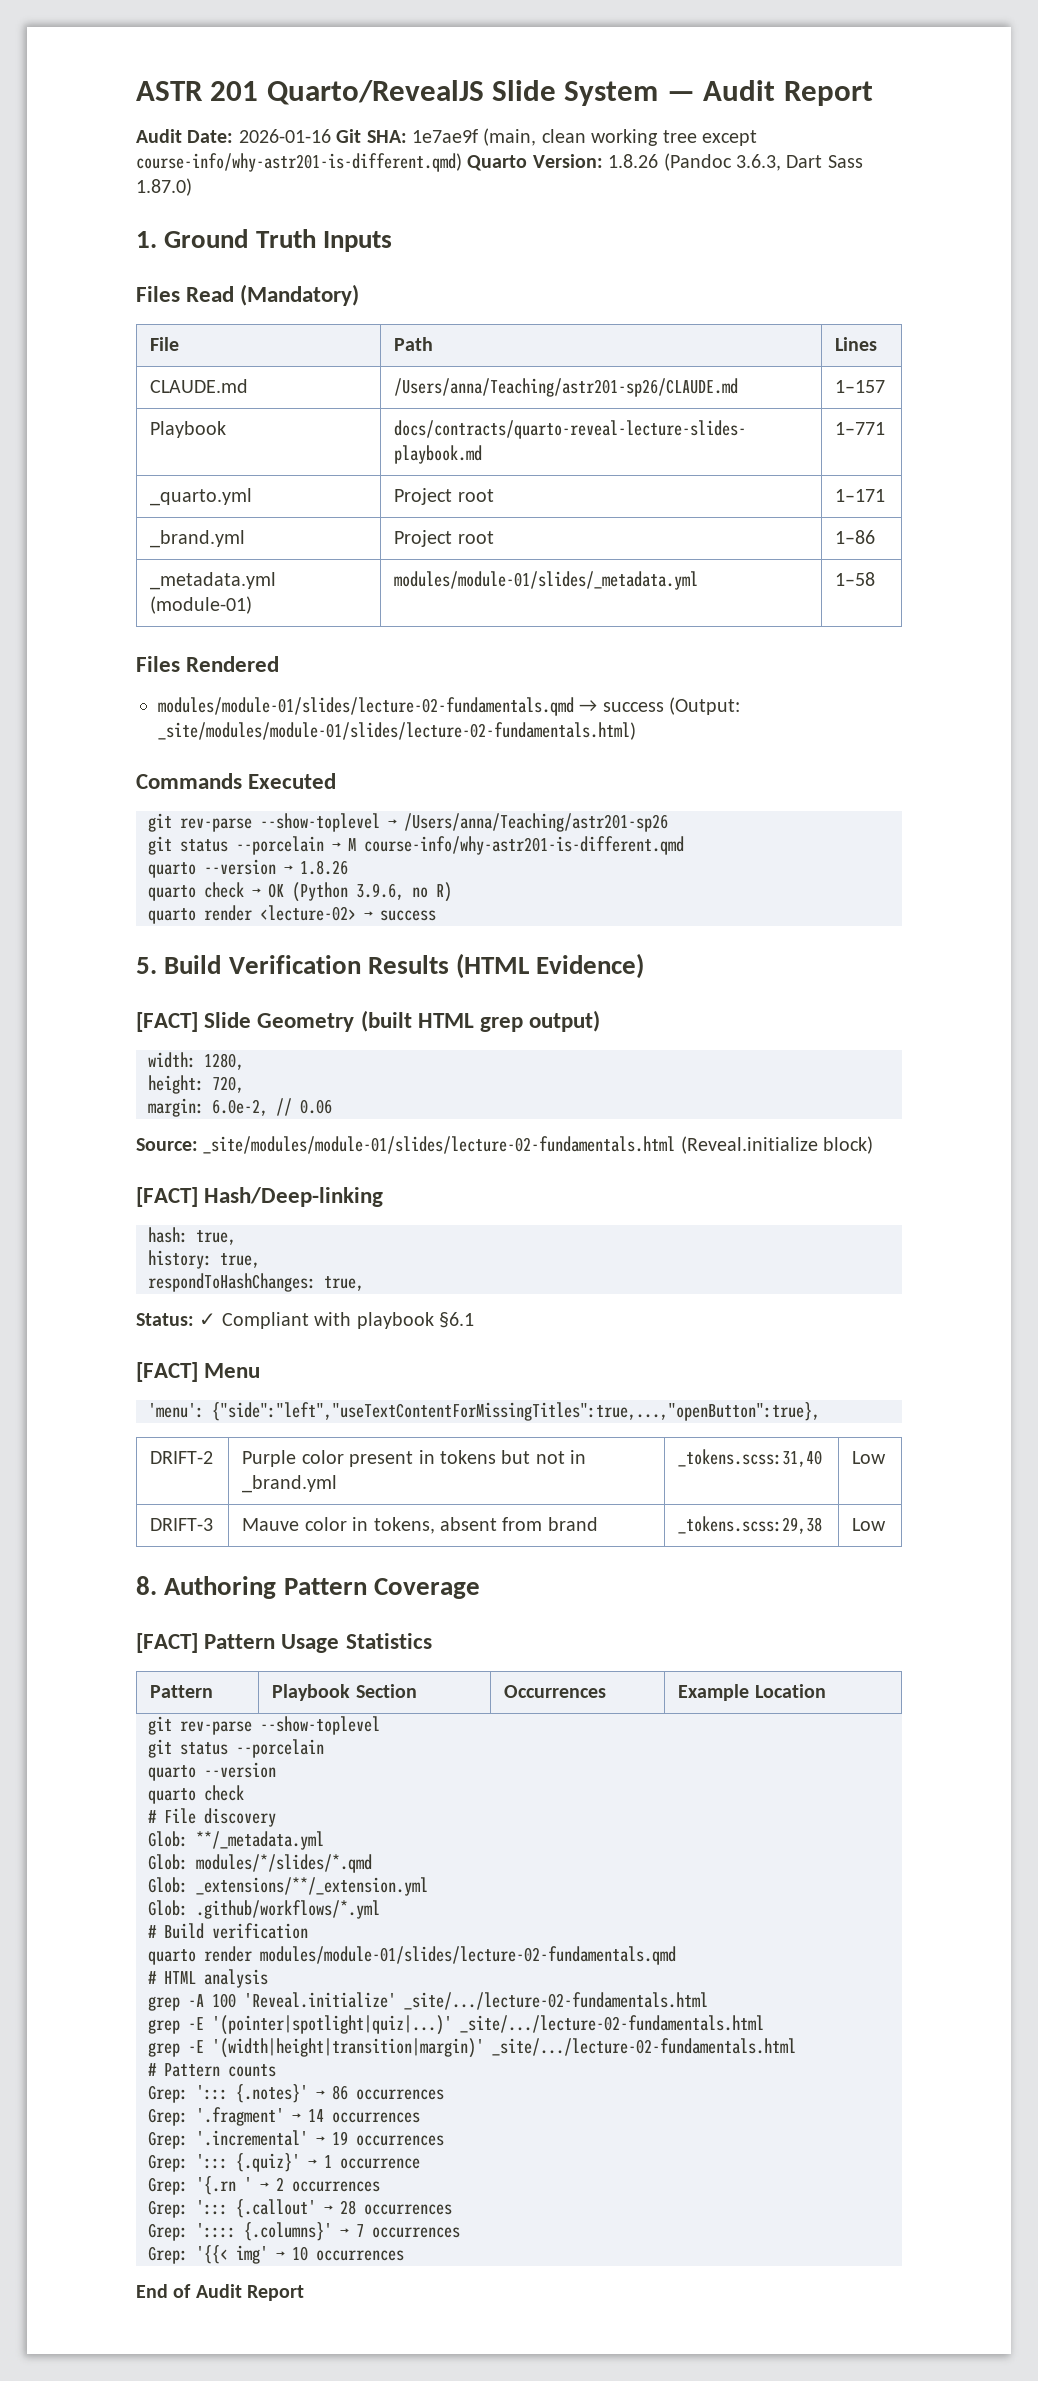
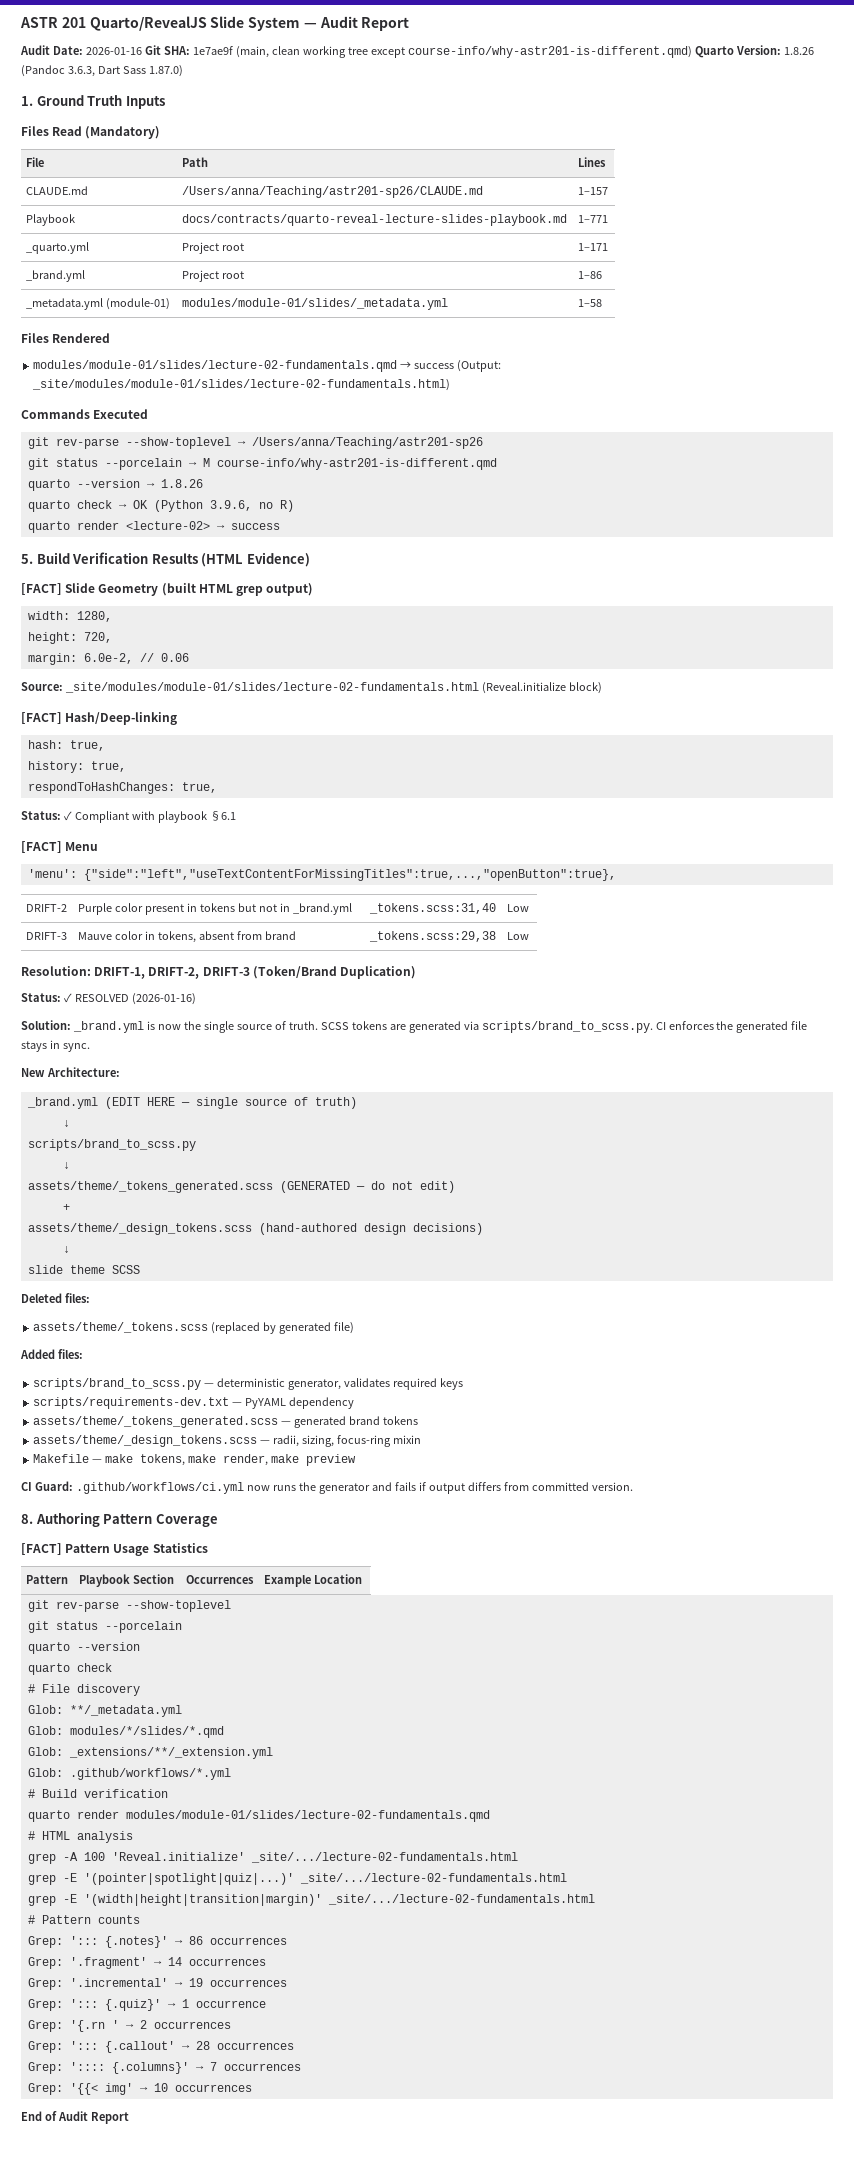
+ Resolution: DRIFT-1, DRIFT-2, DRIFT-3 (Token/Brand Duplication)
+ Status: ✓ RESOLVED (2026-01-16)
+ Solution: _brand.yml is now the single source of truth. SCSS tokens are generated via scripts/brand_to_scss.py. CI enforces the generated file stays in sync.
+ New Architecture:
+ _brand.yml (EDIT HERE — single source of truth)
+ ↓
+ scripts/brand_to_scss.py
+ ↓
+ assets/theme/_tokens_generated.scss (GENERATED — do not edit)
+ +
+ assets/theme/_design_tokens.scss (hand-authored design decisions)
+ ↓
+ slide theme SCSS
+ Deleted files:
+ assets/theme/_tokens.scss (replaced by generated file)
+ Added files:
+ scripts/brand_to_scss.py — deterministic generator, validates required keys
+ scripts/requirements-dev.txt — PyYAML dependency
+ assets/theme/_tokens_generated.scss — generated brand tokens
+ assets/theme/_design_tokens.scss — radii, sizing, focus-ring mixin
+ Makefile — make tokens, make render, make preview
+ CI Guard: .github/workflows/ci.yml now runs the generator and fails if output differs from committed version.

